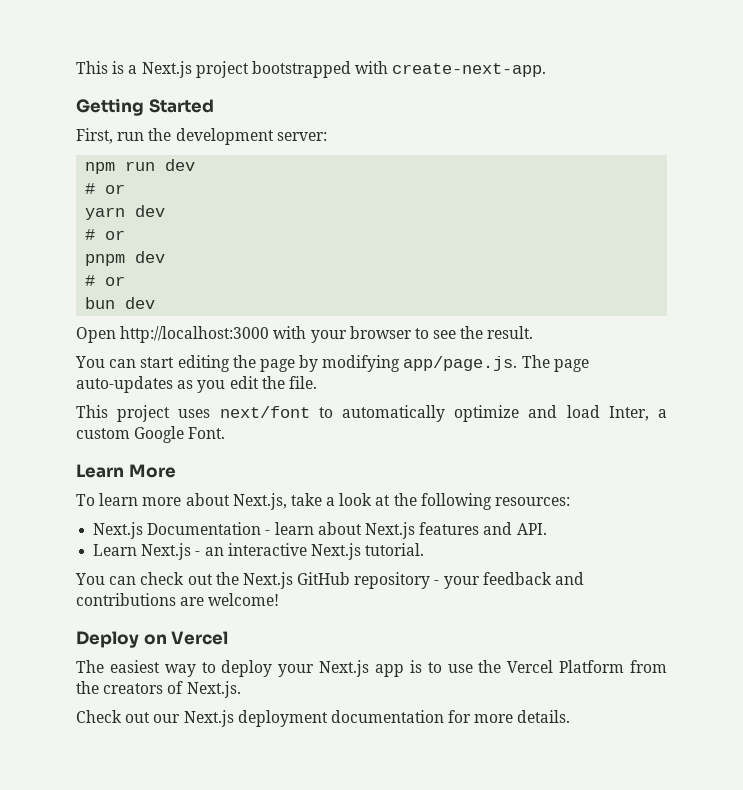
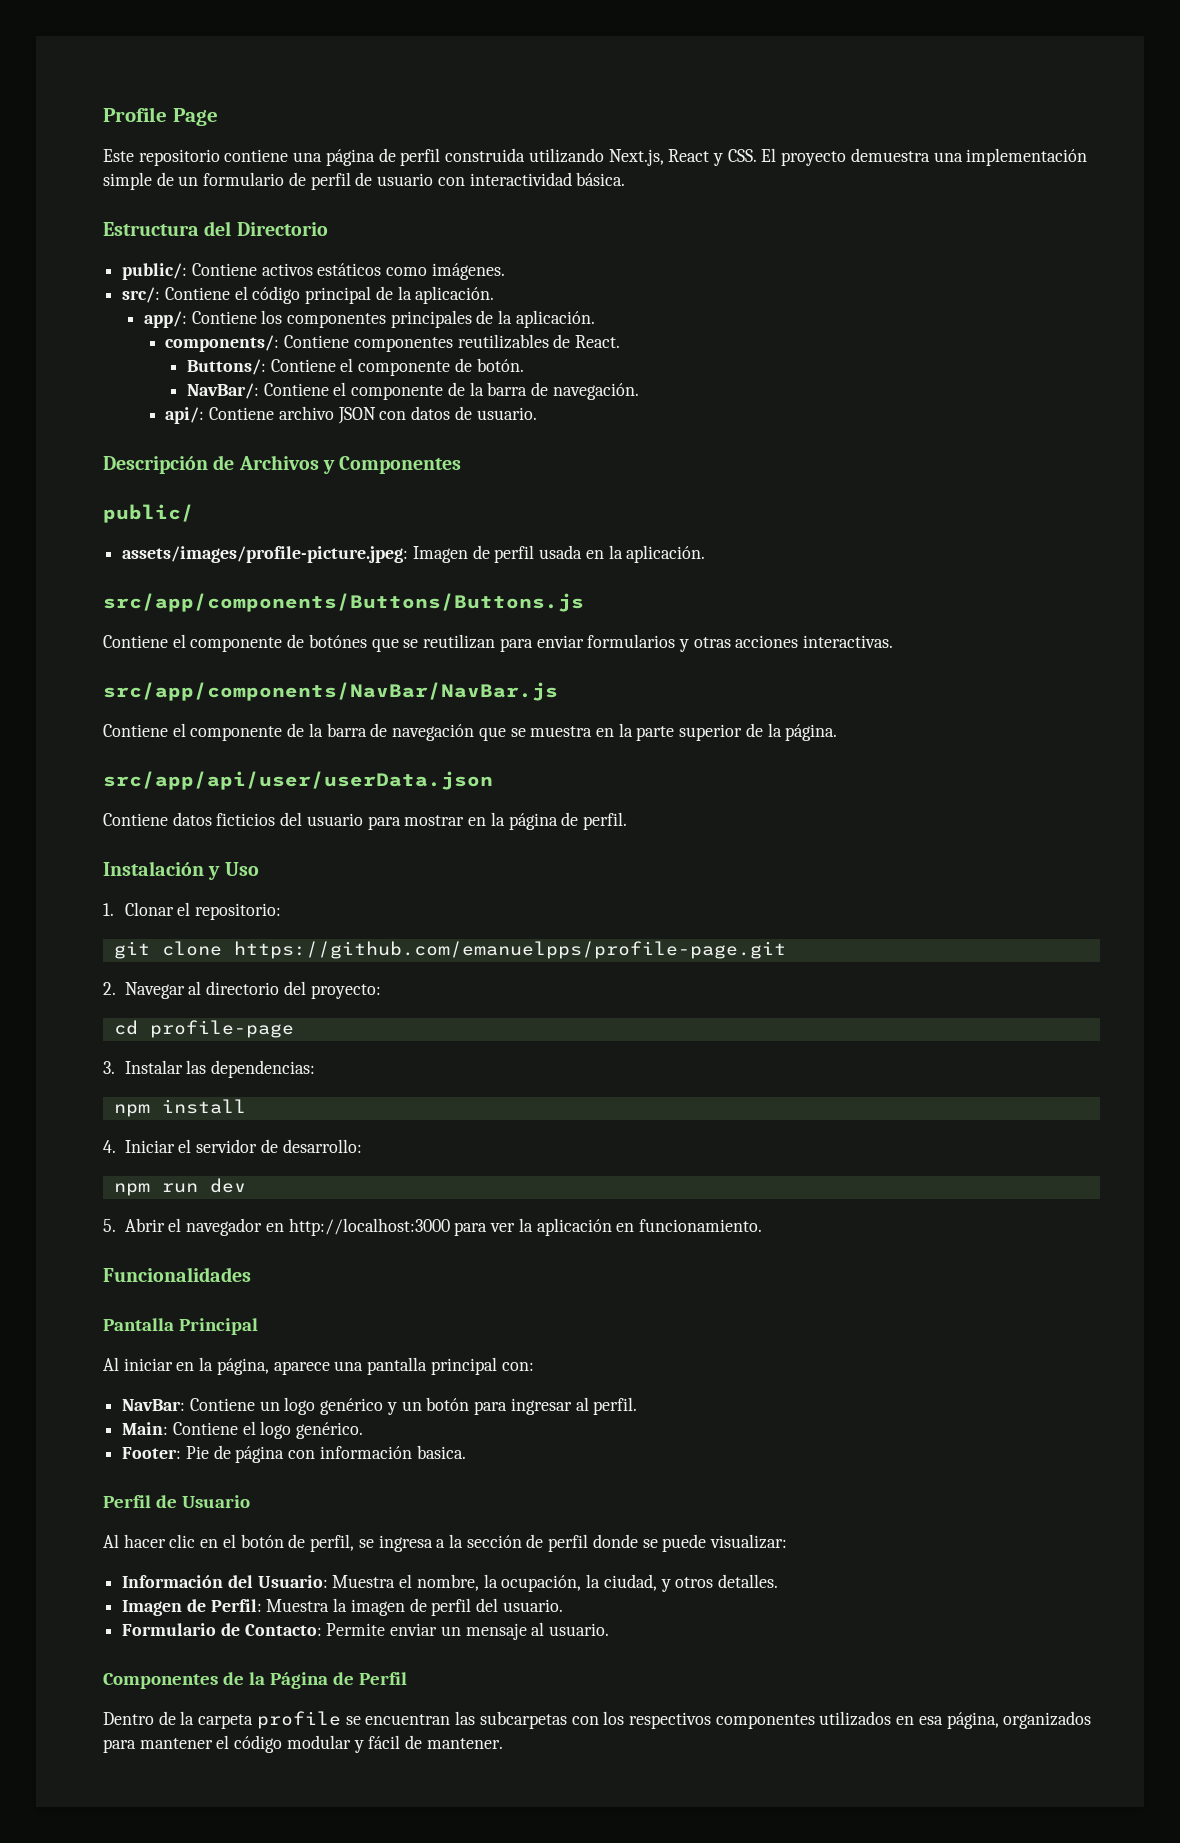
- This is a Next.js project bootstrapped with create-next-app.
- Getting Started
- First, run the development server:
+ Profile Page
+ Este repositorio contiene una página de perfil construida utilizando Next.js, React y CSS. El proyecto demuestra una implementación simple de un formulario de perfil de usuario con interactividad básica.
+ Estructura del Directorio
+ public/: Contiene activos estáticos como imágenes.
+ src/: Contiene el código principal de la aplicación.
+ app/: Contiene los componentes principales de la aplicación.
+ components/: Contiene componentes reutilizables de React.
+ Buttons/: Contiene el componente de botón.
+ NavBar/: Contiene el componente de la barra de navegación.
+ api/: Contiene archivo JSON con datos de usuario.
+ Descripción de Archivos y Componentes
+ public/
+ assets/images/profile-picture.jpeg: Imagen de perfil usada en la aplicación.
+ src/app/components/Buttons/Buttons.js
+ Contiene el componente de botónes que se reutilizan para enviar formularios y otras acciones interactivas.
+ src/app/components/NavBar/NavBar.js
+ Contiene el componente de la barra de navegación que se muestra en la parte superior de la página.
+ src/app/api/user/userData.json
+ Contiene datos ficticios del usuario para mostrar en la página de perfil.
+ Instalación y Uso
+ 1. Clonar el repositorio:
+ git clone https://github.com/emanuelpps/profile-page.git
+ 2. Navegar al directorio del proyecto:
+ cd profile-page
+ 3. Instalar las dependencias:
+ npm install
+ 4. Iniciar el servidor de desarrollo:
  npm run dev
- # or
- yarn dev
- # or
- pnpm dev
- # or
- bun dev
- Open http://localhost:3000 with your browser to see the result.
- You can start editing the page by modifying app/page.js. The page auto-updates as you edit the file.
- This project uses next/font to automatically optimize and load Inter, a custom Google Font.
- Learn More
- To learn more about Next.js, take a look at the following resources:
- Next.js Documentation - learn about Next.js features and API.
- Learn Next.js - an interactive Next.js tutorial.
- You can check out the Next.js GitHub repository - your feedback and contributions are welcome!
- Deploy on Vercel
- The easiest way to deploy your Next.js app is to use the Vercel Platform from the creators of Next.js.
- Check out our Next.js deployment documentation for more details.
+ 5. Abrir el navegador en http://localhost:3000 para ver la aplicación en funcionamiento.
+ Funcionalidades
+ Pantalla Principal
+ Al iniciar en la página, aparece una pantalla principal con:
+ NavBar: Contiene un logo genérico y un botón para ingresar al perfil.
+ Main: Contiene el logo genérico.
+ Footer: Pie de página con información basica.
+ Perfil de Usuario
+ Al hacer clic en el botón de perfil, se ingresa a la sección de perfil donde se puede visualizar:
+ Información del Usuario: Muestra el nombre, la ocupación, la ciudad, y otros detalles.
+ Imagen de Perfil: Muestra la imagen de perfil del usuario.
+ Formulario de Contacto: Permite enviar un mensaje al usuario.
+ Componentes de la Página de Perfil
+ Dentro de la carpeta profile se encuentran las subcarpetas con los respectivos componentes utilizados en esa página, organizados para mantener el código modular y fácil de mantener.

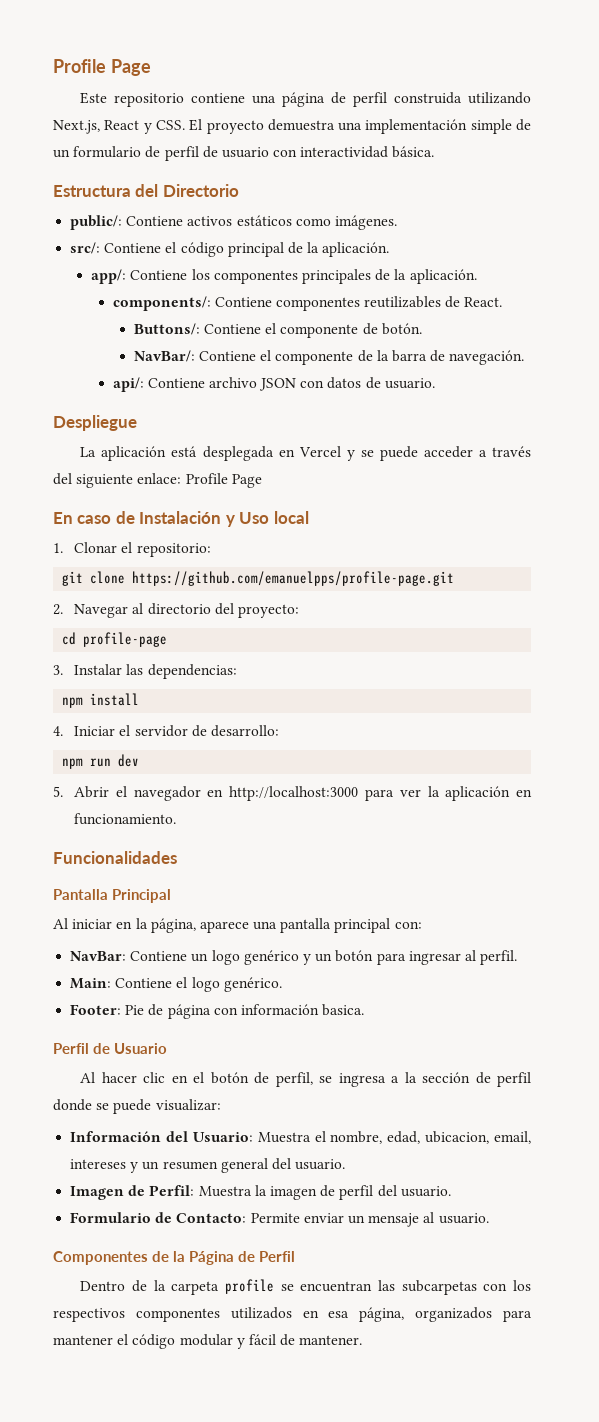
- Descripción de Archivos y Componentes
- public/
- assets/images/profile-picture.jpeg: Imagen de perfil usada en la aplicación.
- src/app/components/Buttons/Buttons.js
- Contiene el componente de botónes que se reutilizan para enviar formularios y otras acciones interactivas.
- src/app/components/NavBar/NavBar.js
- Contiene el componente de la barra de navegación que se muestra en la parte superior de la página.
- src/app/api/user/userData.json
- Contiene datos ficticios del usuario para mostrar en la página de perfil.
- Instalación y Uso
+ Despliegue
+ La aplicación está desplegada en Vercel y se puede acceder a través del siguiente enlace: Profile Page
+ En caso de Instalación y Uso local
- Información del Usuario: Muestra el nombre, la ocupación, la ciudad, y otros detalles.
+ Información del Usuario: Muestra el nombre, edad, ubicacion, email, intereses y un resumen general del usuario.

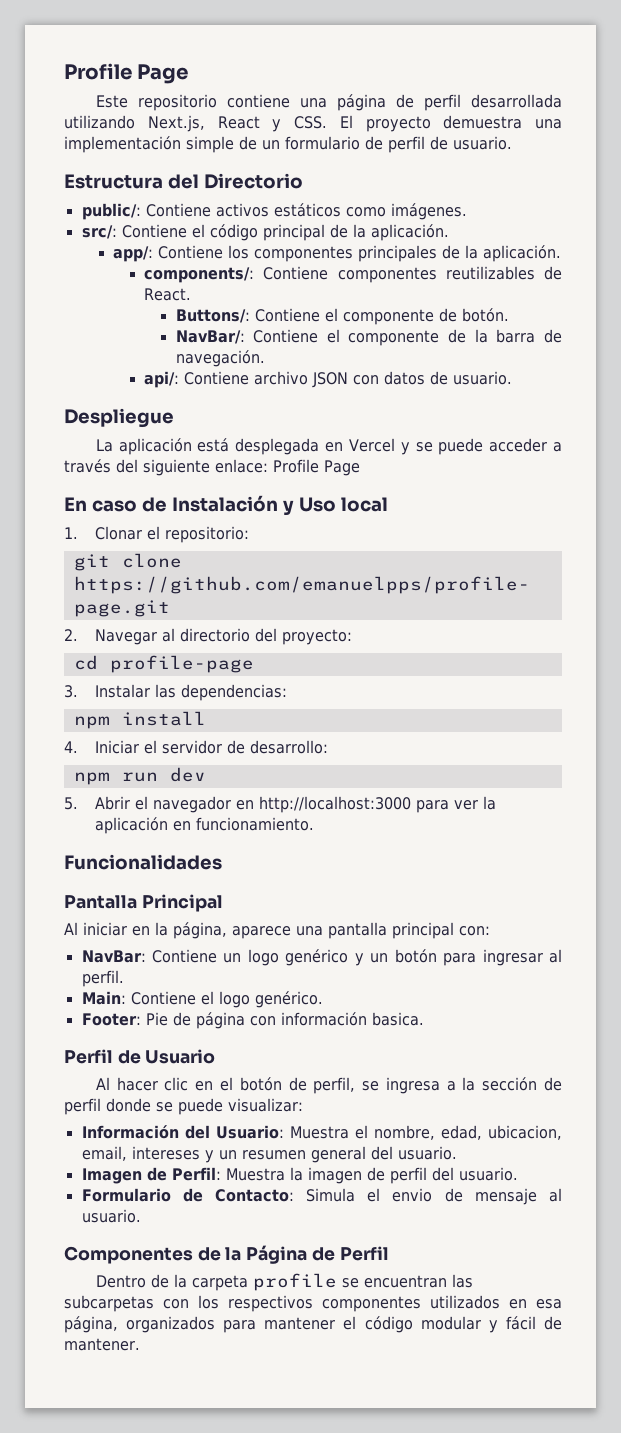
- Este repositorio contiene una página de perfil construida utilizando Next.js, React y CSS. El proyecto demuestra una implementación simple de un formulario de perfil de usuario con interactividad básica.
+ Este repositorio contiene una página de perfil desarrollada utilizando Next.js, React y CSS. El proyecto demuestra una implementación simple de un formulario de perfil de usuario.
- Formulario de Contacto: Permite enviar un mensaje al usuario.
+ Formulario de Contacto: Simula el envio de mensaje al usuario.

